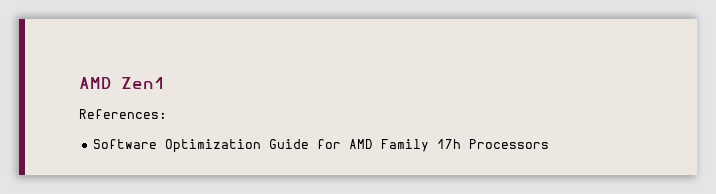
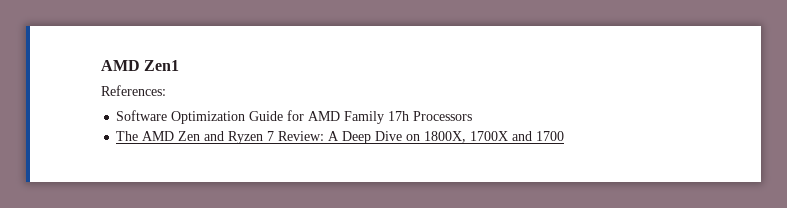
+ The AMD Zen and Ryzen 7 Review: A Deep Dive on 1800X, 1700X and 1700

